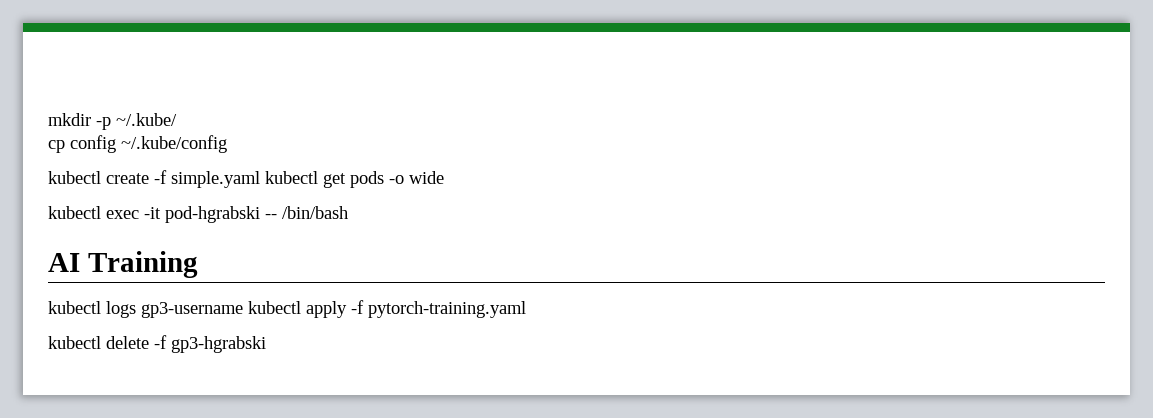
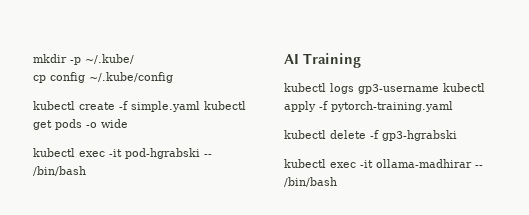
+ kubectl exec -it ollama-madhirar -- /bin/bash

